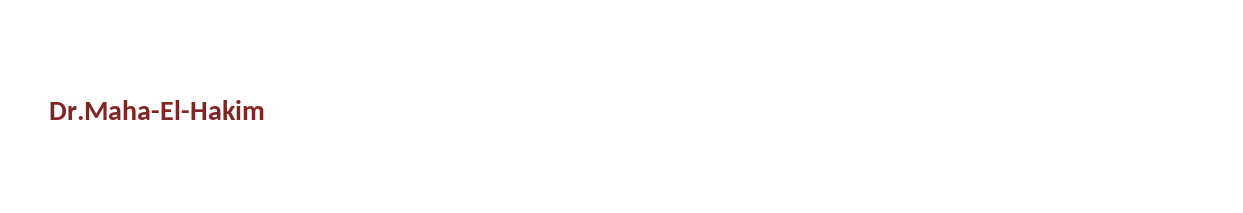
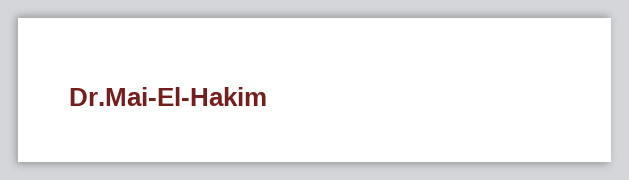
- Dr.Maha-El-Hakim
+ Dr.Mai-El-Hakim

